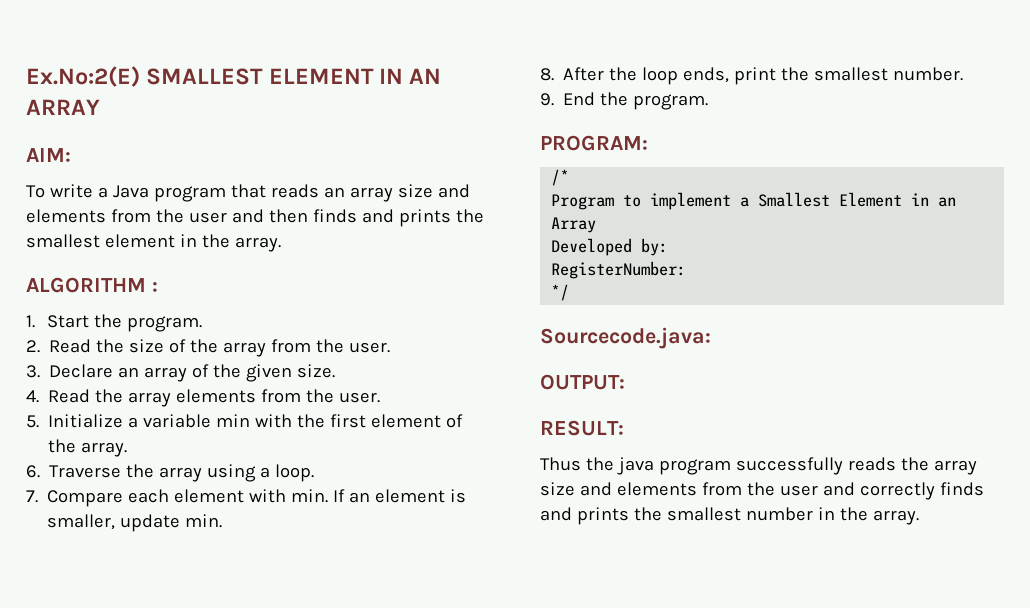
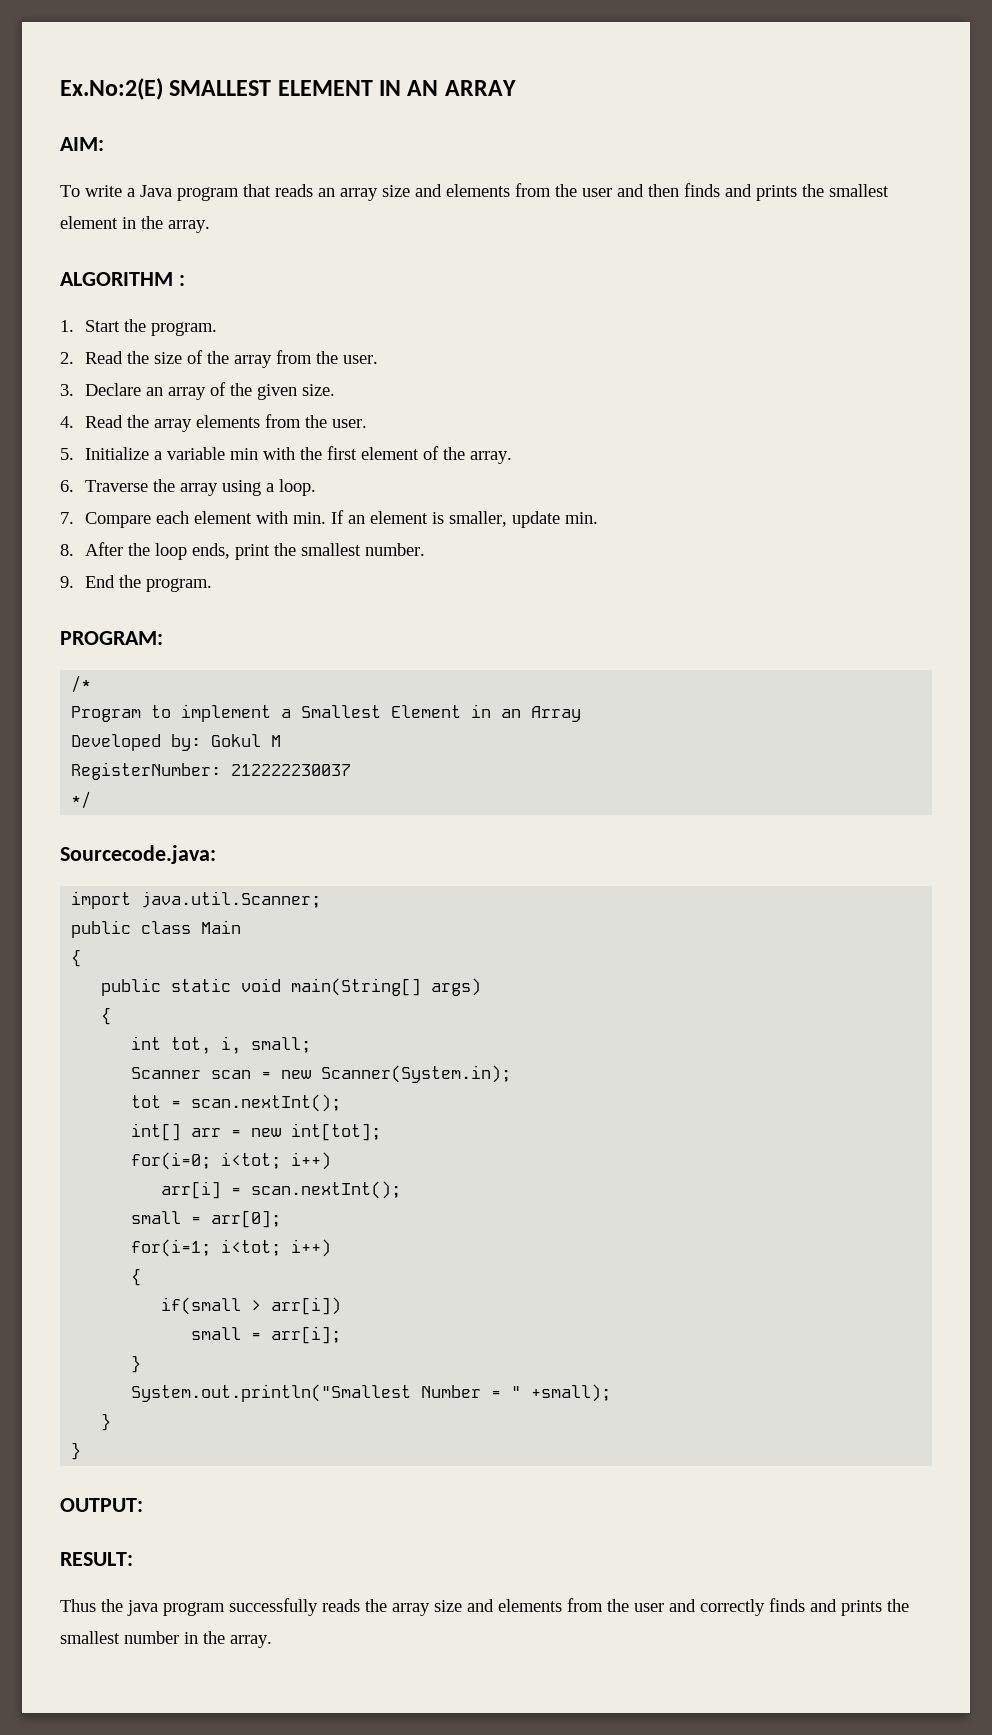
- Developed by:
+ Developed by: Gokul M
- RegisterNumber:
+ RegisterNumber: 212222230037
+ import java.util.Scanner;
+ public class Main
+ {
+ public static void main(String[] args)
+ {
+ int tot, i, small;
+ Scanner scan = new Scanner(System.in);
+ tot = scan.nextInt();
+ int[] arr = new int[tot];
+ for(i=0; i<tot; i++)
+ arr[i] = scan.nextInt();
+ small = arr[0];
+ for(i=1; i<tot; i++)
+ {
+ if(small > arr[i])
+ small = arr[i];
+ }
+ System.out.println("Smallest Number = " +small);
+ }
+ }

